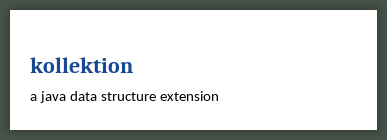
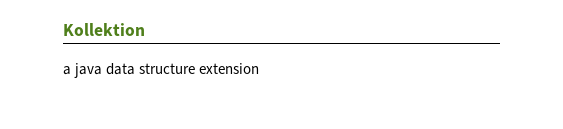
- kollektion
+ Kollektion

